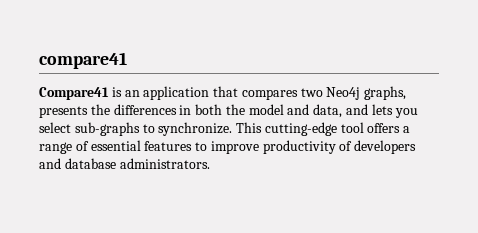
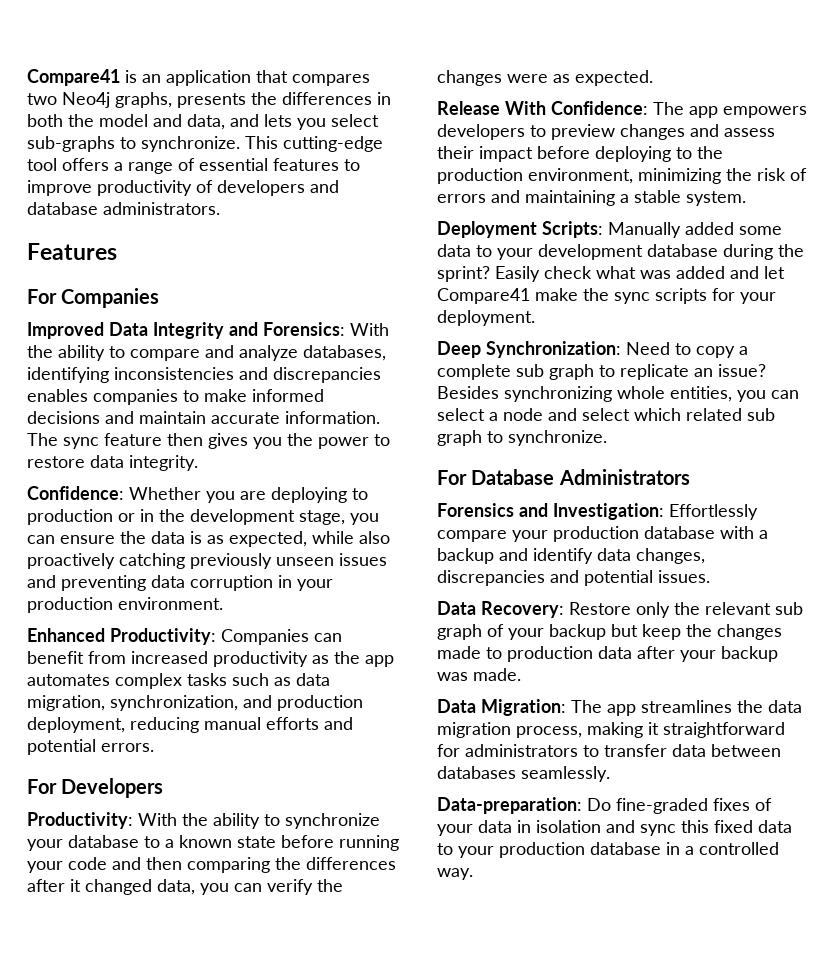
- compare41
+ Features
+ For Companies
+ Improved Data Integrity and Forensics: With the ability to compare and analyze databases, identifying inconsistencies and discrepancies enables companies to make informed decisions and maintain accurate information. The sync feature then gives you the power to restore data integrity.
+ Confidence: Whether you are deploying to production or in the development stage, you can ensure the data is as expected, while also proactively catching previously unseen issues and preventing data corruption in your production environment.
+ Enhanced Productivity: Companies can benefit from increased productivity as the app automates complex tasks such as data migration, synchronization, and production deployment, reducing manual efforts and potential errors.
+ For Developers
+ Productivity: With the ability to synchronize your database to a known state before running your code and then comparing the differences after it changed data, you can verify the changes were as expected.
+ Release With Confidence: The app empowers developers to preview changes and assess their impact before deploying to the production environment, minimizing the risk of errors and maintaining a stable system.
+ Deployment Scripts: Manually added some data to your development database during the sprint? Easily check what was added and let Compare41 make the sync scripts for your deployment.
+ Deep Synchronization: Need to copy a complete sub graph to replicate an issue? Besides synchronizing whole entities, you can select a node and select which related sub graph to synchronize.
+ For Database Administrators
+ Forensics and Investigation: Effortlessly compare your production database with a backup and identify data changes, discrepancies and potential issues.
+ Data Recovery: Restore only the relevant sub graph of your backup but keep the changes made to production data after your backup was made.
+ Data Migration: The app streamlines the data migration process, making it straightforward for administrators to transfer data between databases seamlessly.
+ Data-preparation: Do fine-graded fixes of your data in isolation and sync this fixed data to your production database in a controlled way.

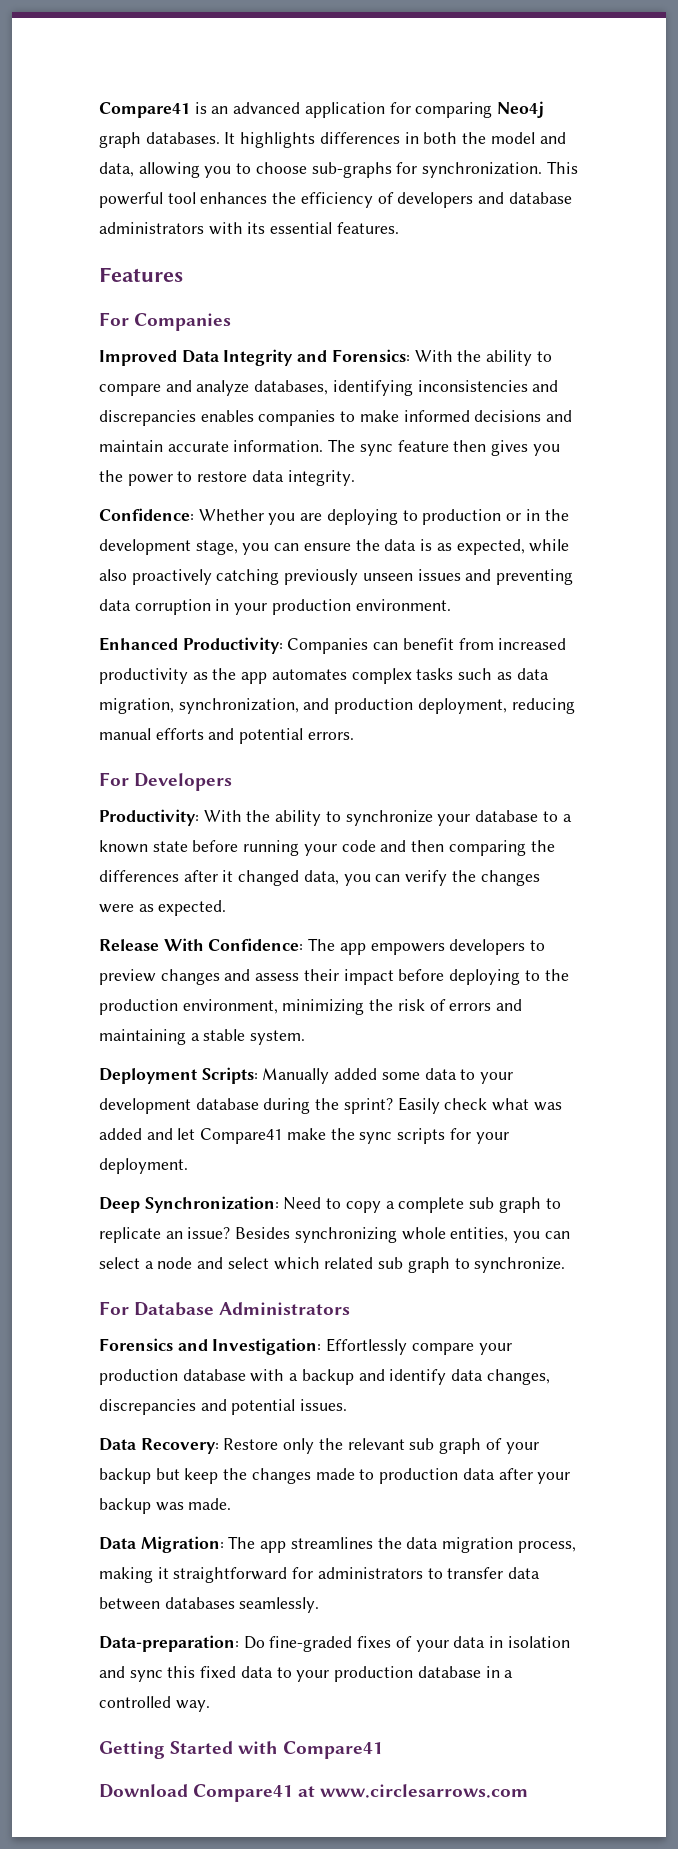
- Compare41 is an application that compares two Neo4j graphs, presents the differences in both the model and data, and lets you select sub-graphs to synchronize. This cutting-edge tool offers a range of essential features to improve productivity of developers and database administrators.
+ Compare41 is an advanced application for comparing Neo4j graph databases. It highlights differences in both the model and data, allowing you to choose sub-graphs for synchronization. This powerful tool enhances the efficiency of developers and database administrators with its essential features.
+ Getting Started with Compare41
+ Download Compare41 at www.circlesarrows.com

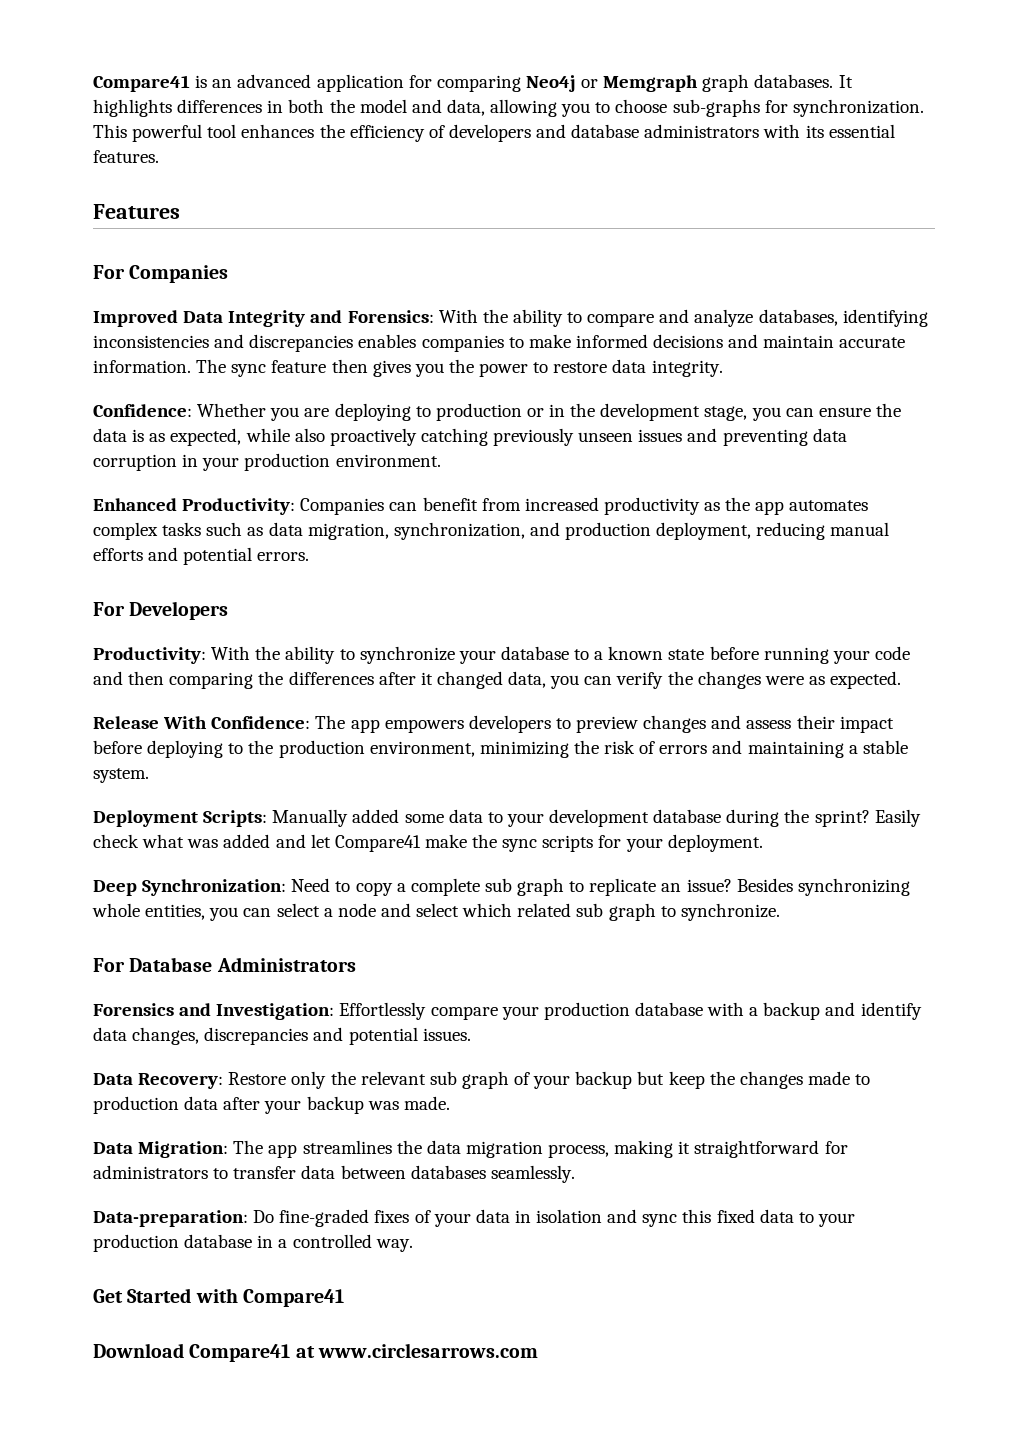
- Compare41 is an advanced application for comparing Neo4j graph databases.
+ Compare41 is an advanced application for comparing Neo4j or Memgraph graph databases.
- Getting Started with Compare41
+ Get Started with Compare41

